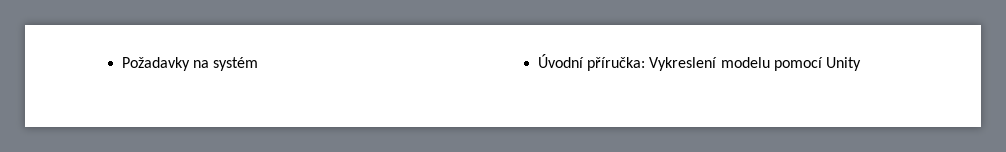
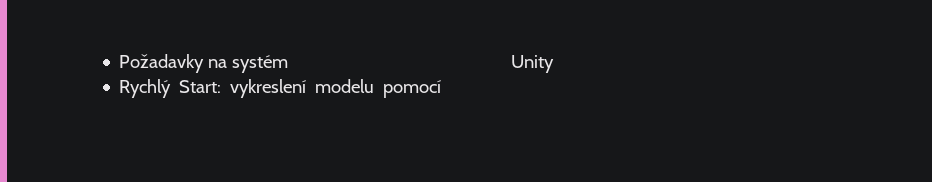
- Úvodní příručka: Vykreslení modelu pomocí Unity
+ Rychlý Start: vykreslení modelu pomocí Unity

